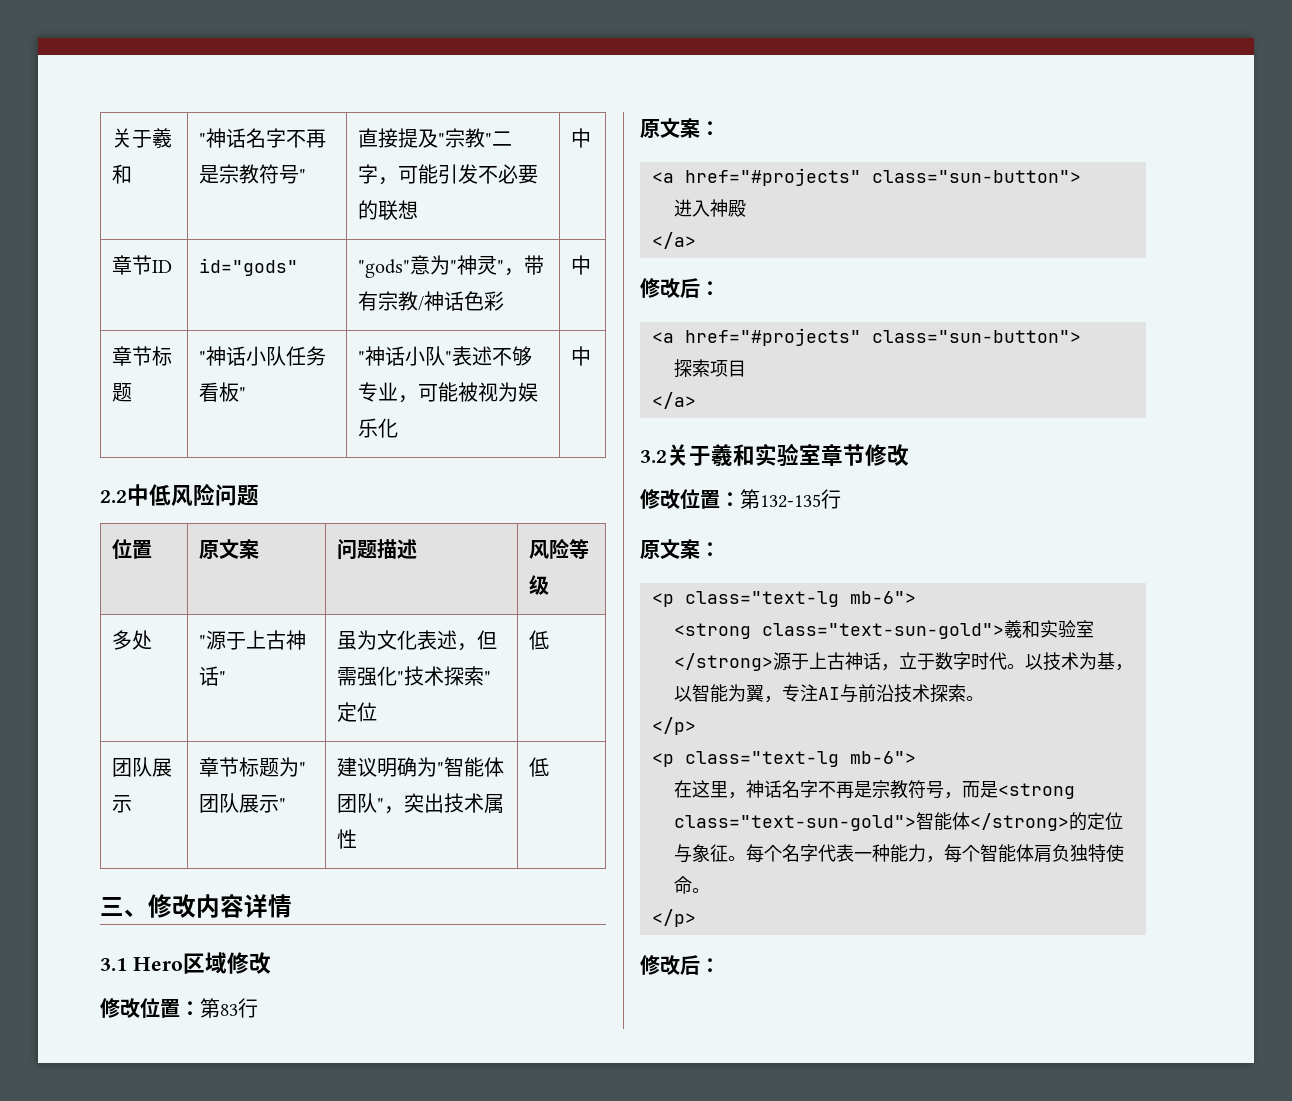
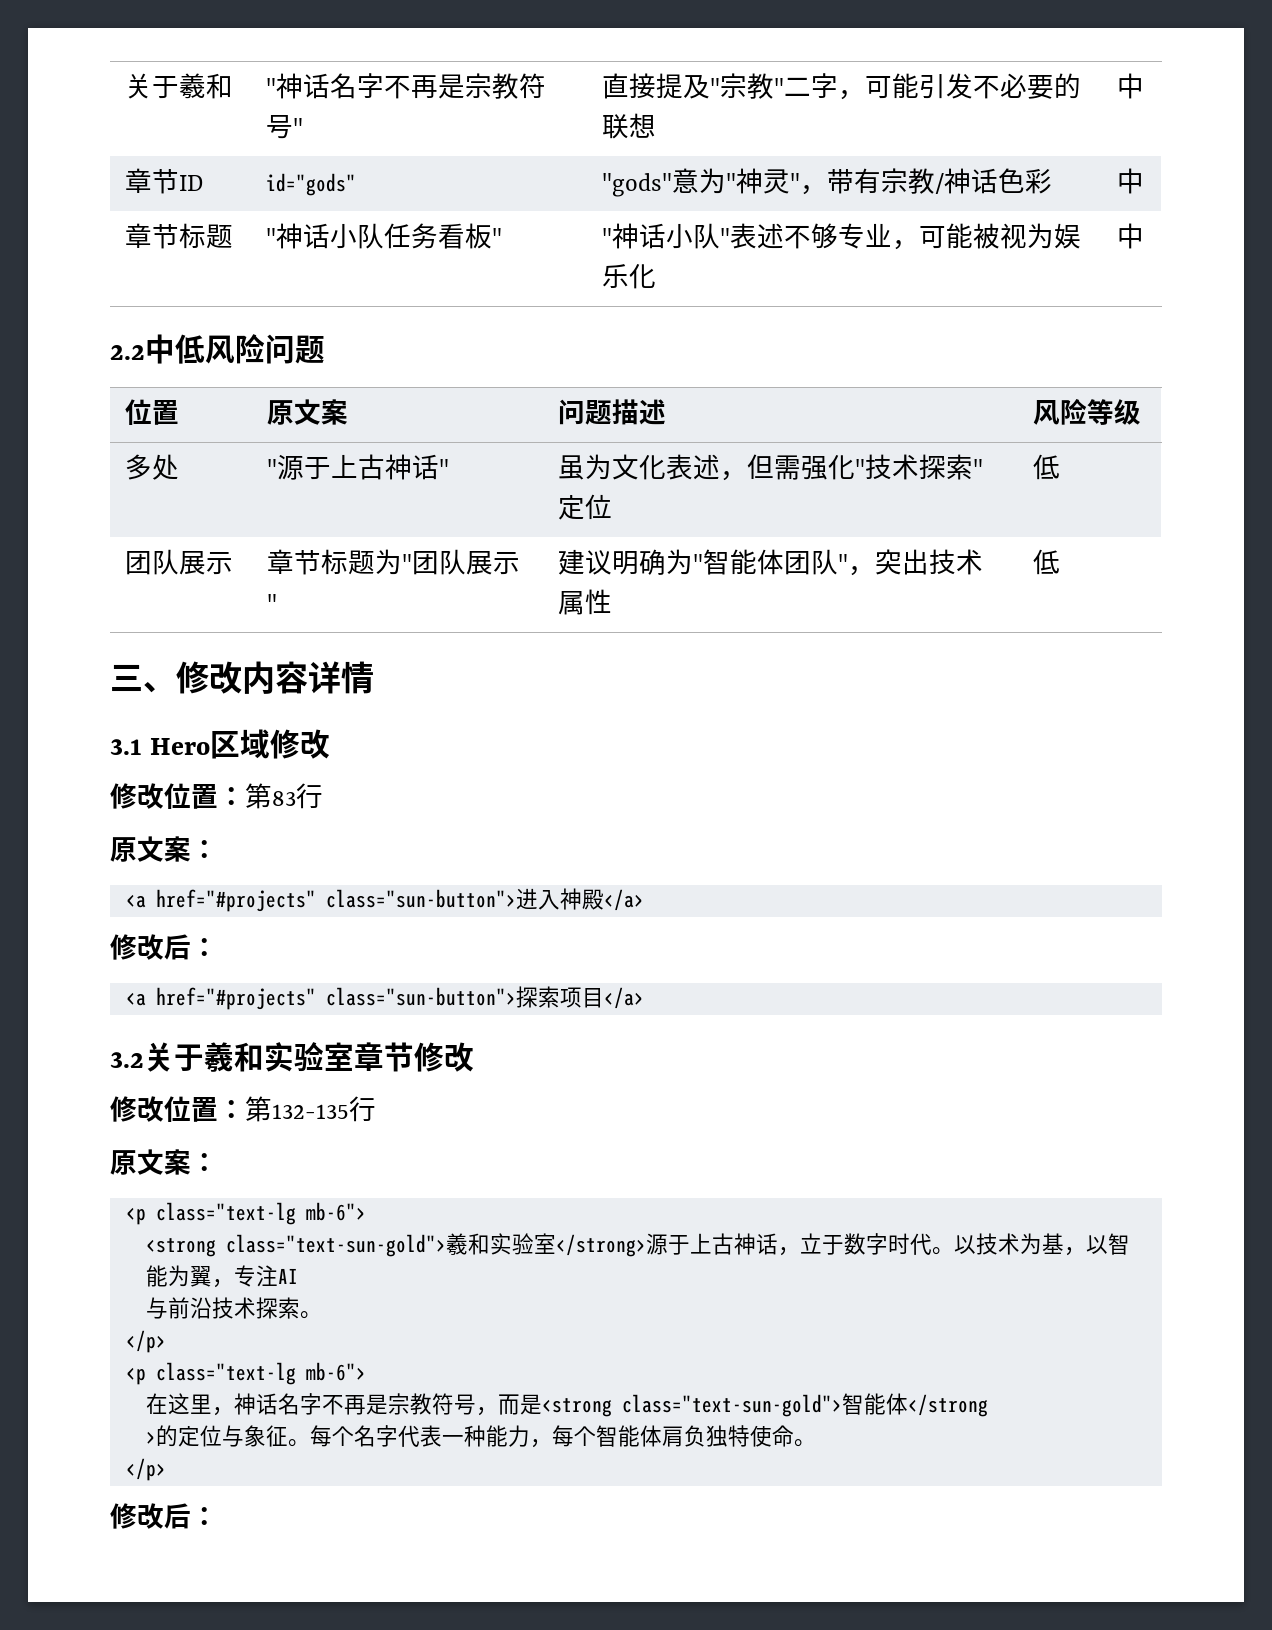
  修改位置：第83行
  原文案：
- <a href="#projects" class="sun-button">
- 进入神殿
- </a>
+ <a href="#projects" class="sun-button">进入神殿</a>
  修改后：
- <a href="#projects" class="sun-button">
- 探索项目
- </a>
+ <a href="#projects" class="sun-button">探索项目</a>
- 以技术为基，以智能为翼，专注AI与前沿技术探索。
+ 以技术为基，以智能为翼，专注AI
+ 与前沿技术探索。
- 在这里，神话名字不再是宗教符号，而是<strong class="text-sun-gold">智能体</strong>的定位与象征。
+ 在这里，神话名字不再是宗教符号，而是<strong class="text-sun-gold">智能体</strong
+ >的定位与象征。

